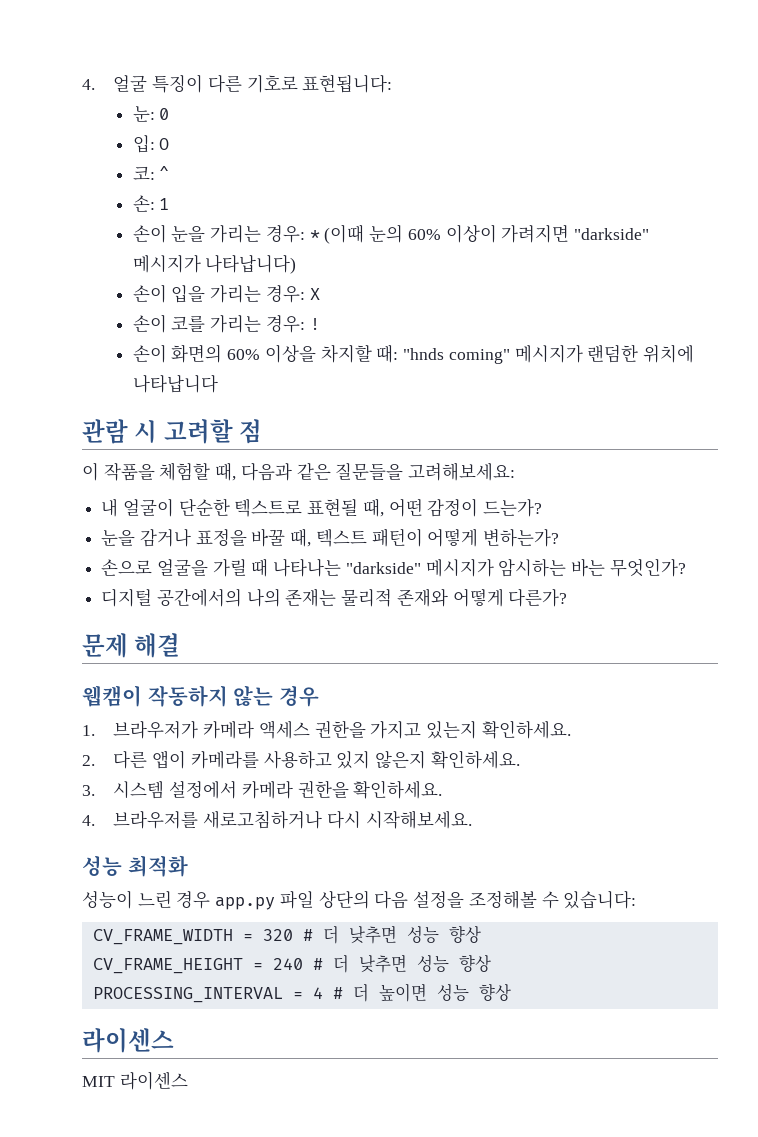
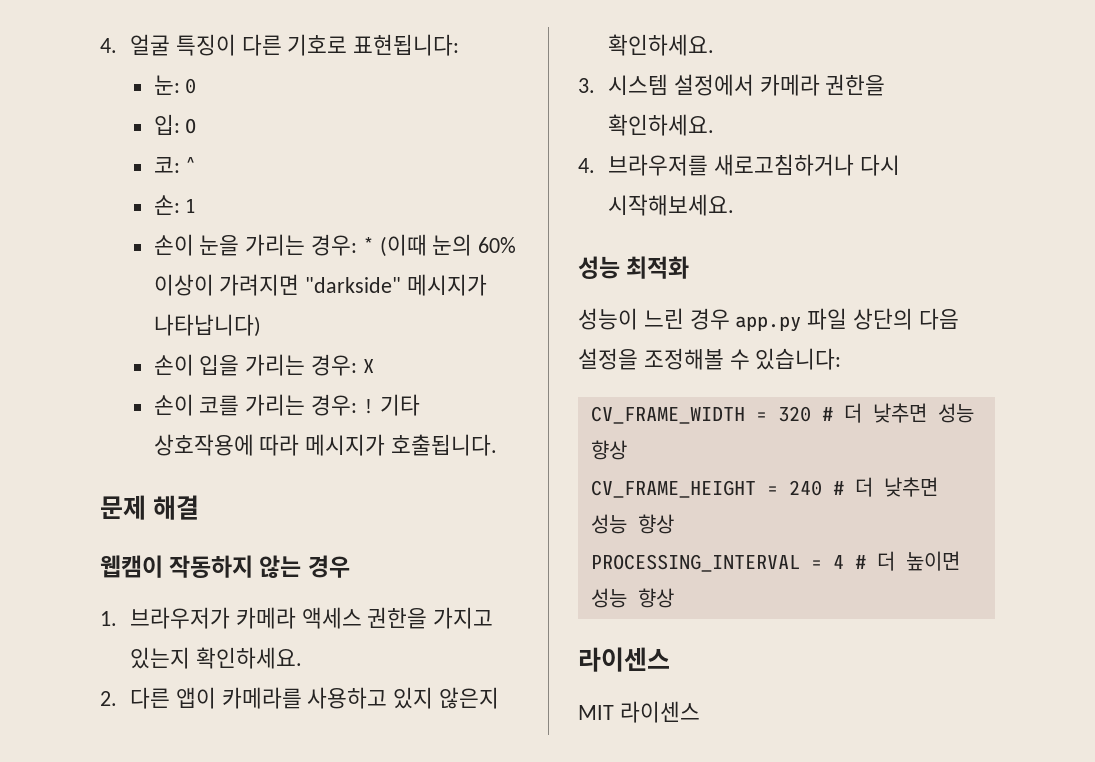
- 손이 코를 가리는 경우: !
- 손이 화면의 60% 이상을 차지할 때: "hnds coming" 메시지가 랜덤한 위치에 나타납니다
- 관람 시 고려할 점
- 이 작품을 체험할 때, 다음과 같은 질문들을 고려해보세요:
- 내 얼굴이 단순한 텍스트로 표현될 때, 어떤 감정이 드는가?
- 눈을 감거나 표정을 바꿀 때, 텍스트 패턴이 어떻게 변하는가?
- 손으로 얼굴을 가릴 때 나타나는 "darkside" 메시지가 암시하는 바는 무엇인가?
- 디지털 공간에서의 나의 존재는 물리적 존재와 어떻게 다른가?
+ 손이 코를 가리는 경우: ! 기타 상호작용에 따라 메시지가 호출됩니다.

